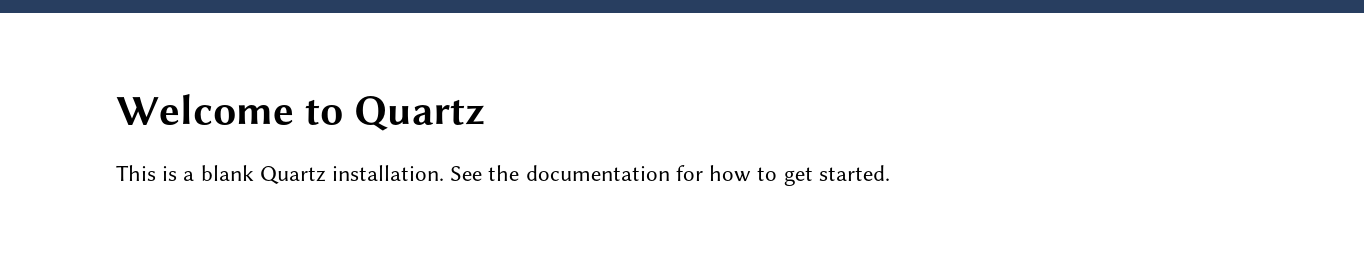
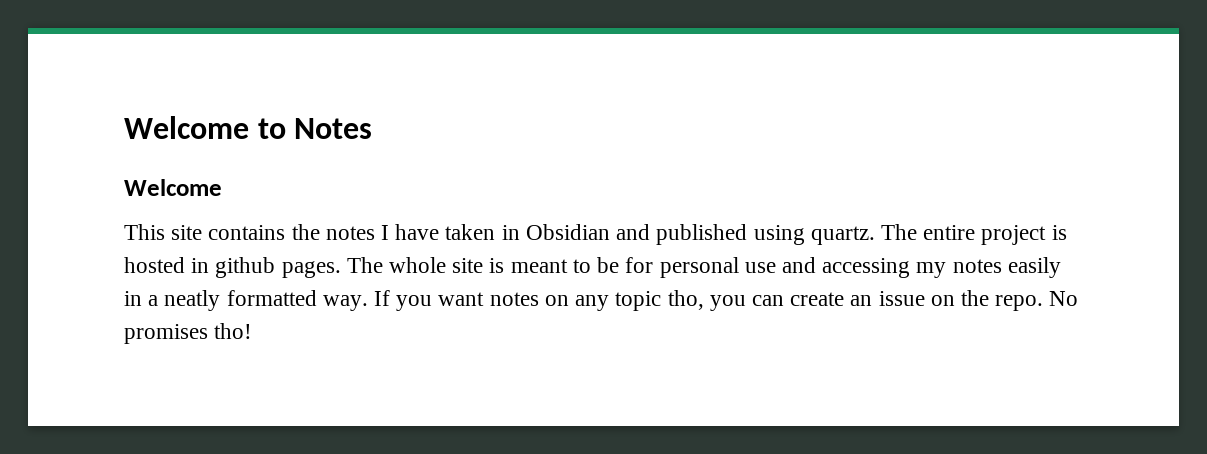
- Welcome to Quartz
+ Welcome to Notes
+ Welcome
- This is a blank Quartz installation. See the documentation for how to get started.
+ This site contains the notes I have taken in Obsidian and published using quartz. The entire project is hosted in github pages. The whole site is meant to be for personal use and accessing my notes easily in a neatly formatted way. If you want notes on any topic tho, you can create an issue on the repo. No promises tho!

